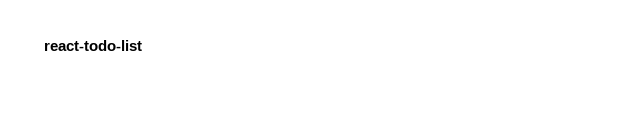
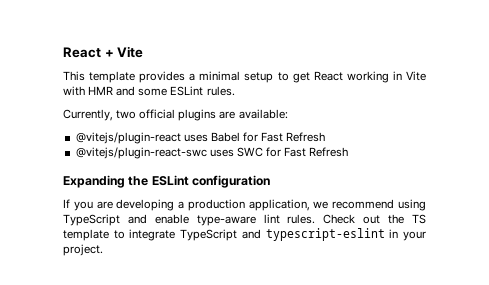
- react-todo-list
+ React + Vite
+ This template provides a minimal setup to get React working in Vite with HMR and some ESLint rules.
+ Currently, two official plugins are available:
+ @vitejs/plugin-react uses Babel for Fast Refresh
+ @vitejs/plugin-react-swc uses SWC for Fast Refresh
+ Expanding the ESLint configuration
+ If you are developing a production application, we recommend using TypeScript and enable type-aware lint rules. Check out the TS template to integrate TypeScript and typescript-eslint in your project.

